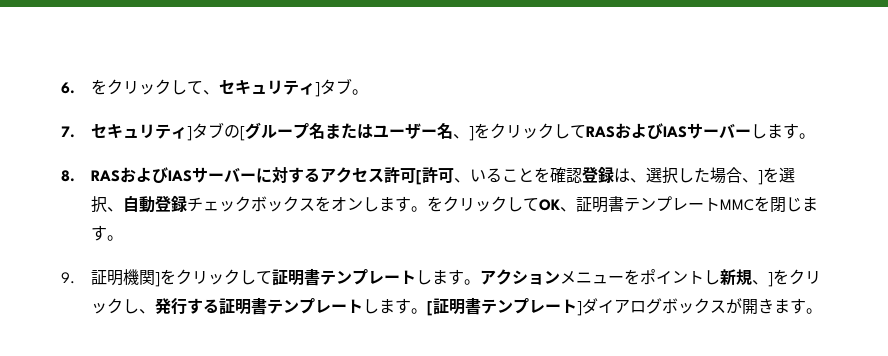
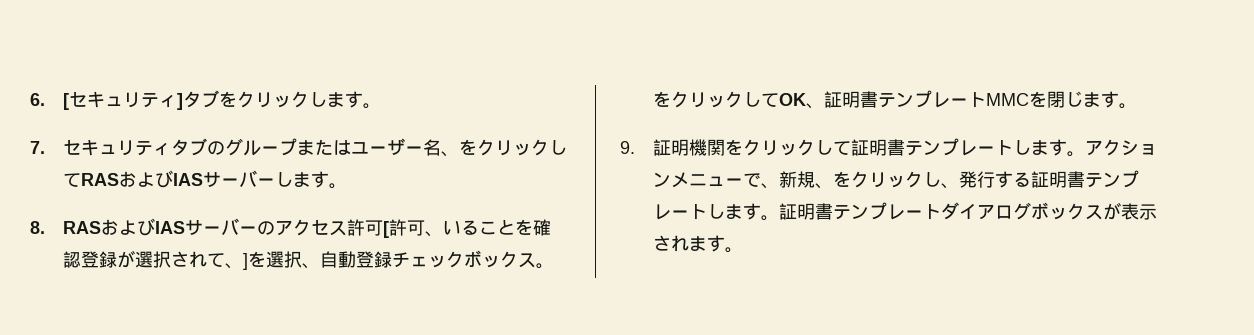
- 6.をクリックして、セキュリティ]タブ。
+ 6. [セキュリティ]タブをクリックします。
- 7.セキュリティ]タブの[グループ名またはユーザー名、]をクリックしてRASおよびIASサーバーします。
+ 7.セキュリティタブのグループまたはユーザー名、をクリックしてRASおよびIASサーバーします。
- 8. RASおよびIASサーバーに対するアクセス許可[許可、いることを確認登録は、選択した場合、]を選択、自動登録チェックボックスをオンします。
+ 8. RASおよびIASサーバーのアクセス許可[許可、いることを確認登録が選択されて、]を選択、自動登録チェックボックス。
- 9.証明機関]をクリックして証明書テンプレートします。
+ 9.証明機関をクリックして証明書テンプレートします。
- アクションメニューをポイントし新規、]をクリックし、発行する証明書テンプレートします。
+ アクションメニューで、新規、をクリックし、発行する証明書テンプレートします。
- [証明書テンプレート]ダイアログボックスが開きます。
+ 証明書テンプレートダイアログボックスが表示されます。

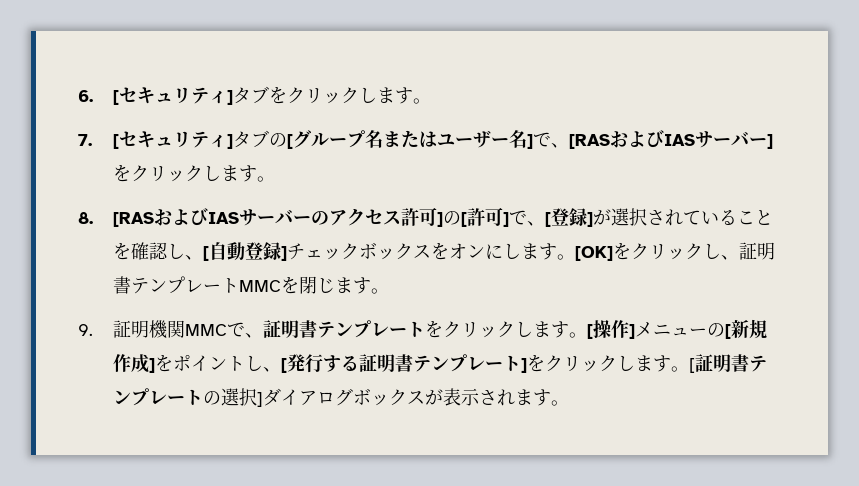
- 7.セキュリティタブのグループまたはユーザー名、をクリックしてRASおよびIASサーバーします。
+ 7. [セキュリティ]タブの[グループ名またはユーザー名]で、[RASおよびIASサーバー]をクリックします。
- 8. RASおよびIASサーバーのアクセス許可[許可、いることを確認登録が選択されて、]を選択、自動登録チェックボックス。をクリックしてOK、証明書テンプレートMMCを閉じます。
+ 8. [RASおよびIASサーバーのアクセス許可]の[許可]で、[登録]が選択されていることを確認し、[自動登録]チェックボックスをオンにします。[OK]をクリックし、証明書テンプレートMMCを閉じます。
- 9.証明機関をクリックして証明書テンプレートします。アクションメニューで、新規、をクリックし、発行する証明書テンプレートします。証明書テンプレートダイアログボックスが表示されます。
+ 9.証明機関MMCで、証明書テンプレートをクリックします。[操作]メニューの[新規作成]をポイントし、[発行する証明書テンプレート]をクリックします。[証明書テンプレートの選択]ダイアログボックスが表示されます。

